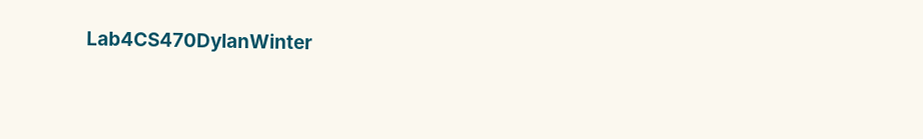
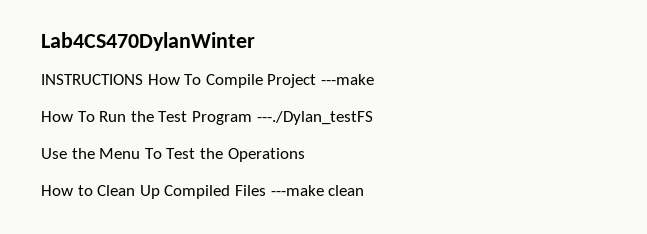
+ INSTRUCTIONS How To Compile Project ---make
+ How To Run the Test Program ---./Dylan_testFS
+ Use the Menu To Test the Operations
+ How to Clean Up Compiled Files ---make clean

